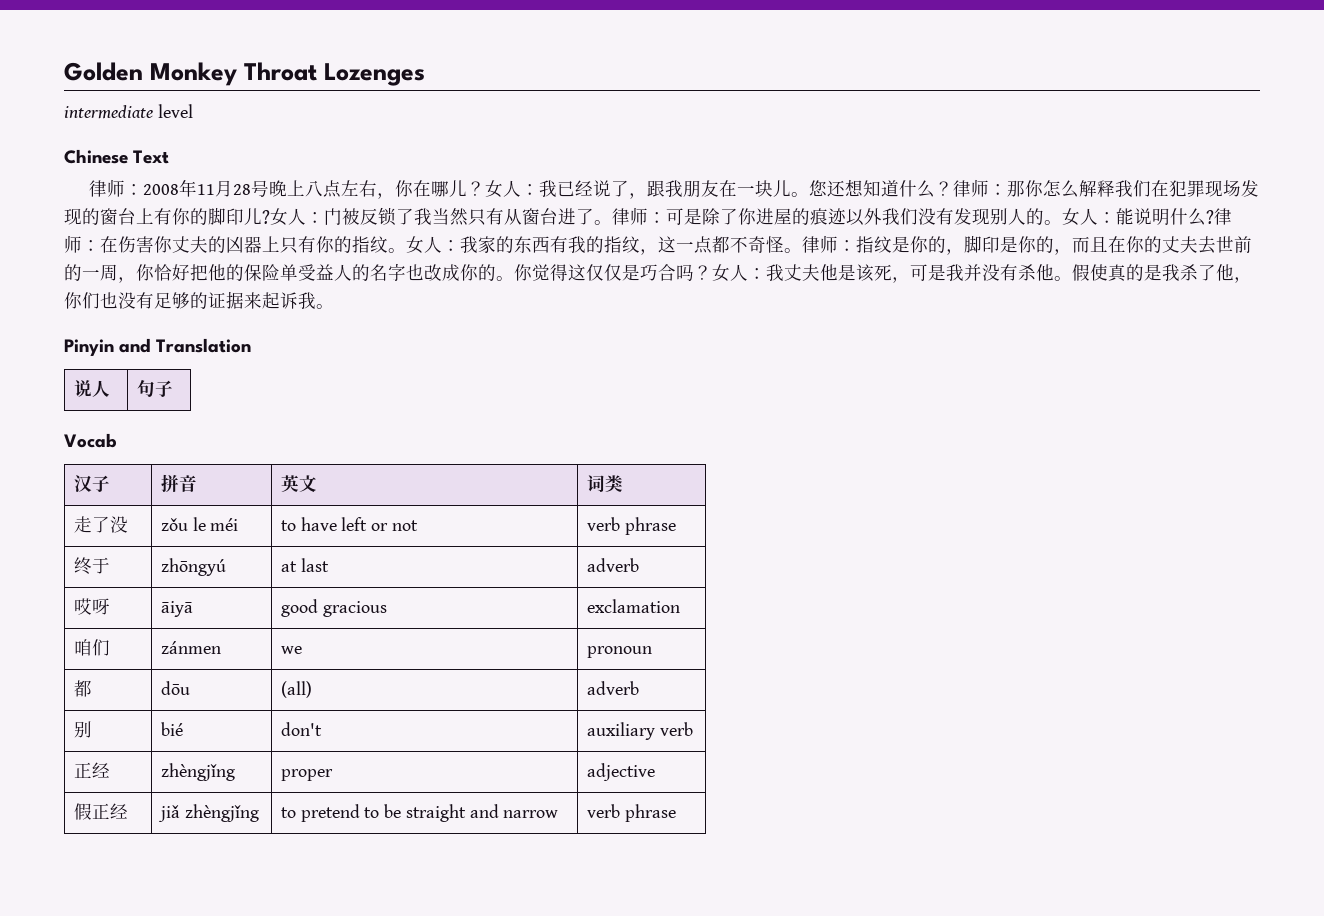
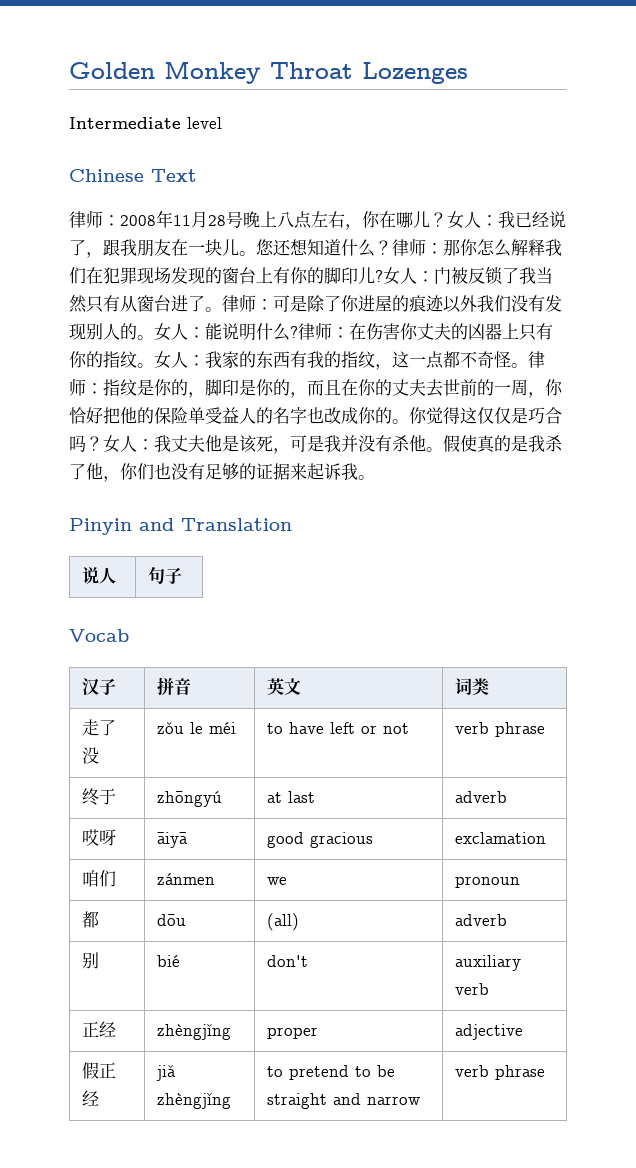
- intermediate level
+ Intermediate level

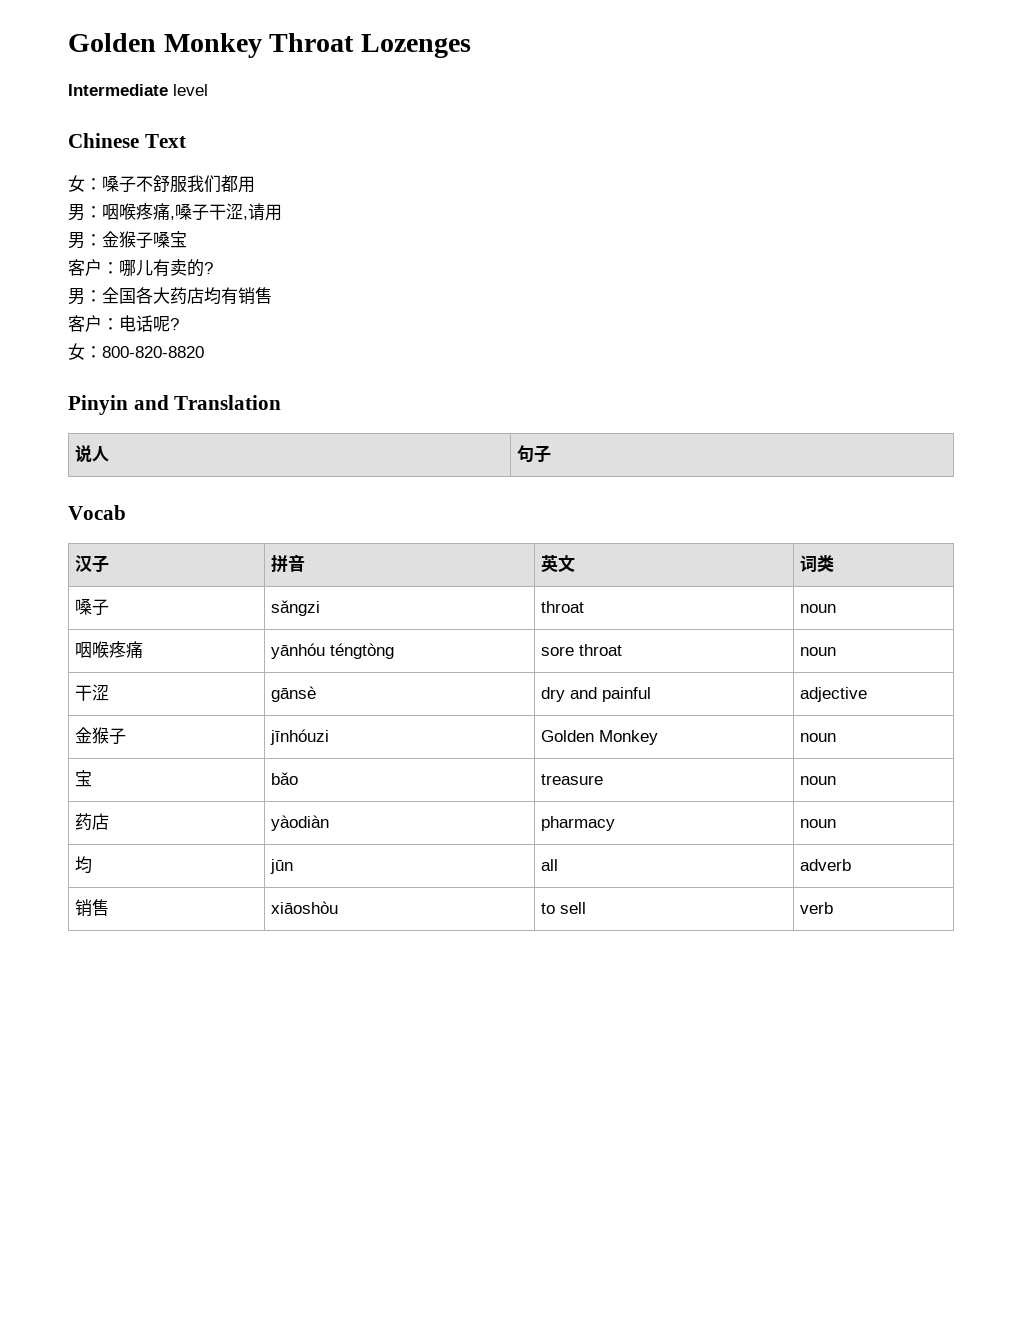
- 律师：2008年11月28号晚上八点左右，你在哪儿？女人：我已经说了，跟我朋友在一块儿。您还想知道什么？律师：那你怎么解释我们在犯罪现场发现的窗台上有你的脚印儿?女人：门被反锁了我当然只有从窗台进了。律师：可是除了你进屋的痕迹以外我们没有发现别人的。女人：能说明什么?律师：在伤害你丈夫的凶器上只有你的指纹。女人：我家的东西有我的指纹，这一点都不奇怪。律师：指纹是你的，脚印是你的，而且在你的丈夫去世前的一周，你恰好把他的保险单受益人的名字也改成你的。你觉得这仅仅是巧合吗？女人：我丈夫他是该死，可是我并没有杀他。假使真的是我杀了他，你们也没有足够的证据来起诉我。
+ 女：嗓子不舒服我们都用
+ 男：咽喉疼痛,嗓子干涩,请用
+ 男：金猴子嗓宝
+ 客户：哪儿有卖的?
+ 男：全国各大药店均有销售
+ 客户：电话呢?
+ 女：800-820-8820
- 走了没 | zǒu le méi | to have left or not | verb phrase
- 终于 | zhōngyú | at last | adverb
- 哎呀 | āiyā | good gracious | exclamation
- 咱们 | zánmen | we | pronoun
- 都 | dōu | (all) | adverb
- 别 | bié | don't | auxiliary verb
- 正经 | zhèngjǐng | proper | adjective
- 假正经 | jiǎ zhèngjǐng | to pretend to be straight and narrow | verb phrase
+ 嗓子 | sǎngzi | throat | noun
+ 咽喉疼痛 | yānhóu téngtòng | sore throat | noun
+ 干涩 | gānsè | dry and painful | adjective
+ 金猴子 | jīnhóuzi | Golden Monkey | noun
+ 宝 | bǎo | treasure | noun
+ 药店 | yàodiàn | pharmacy | noun
+ 均 | jūn | all | adverb
+ 销售 | xiāoshòu | to sell | verb

